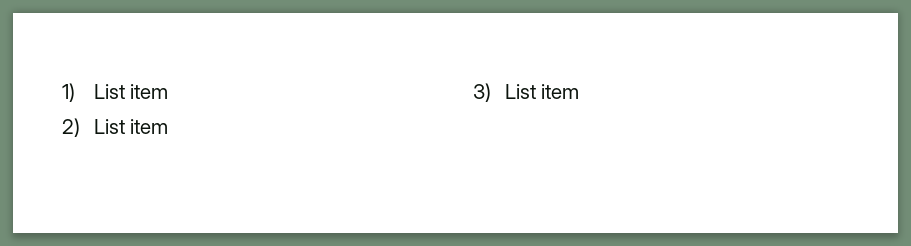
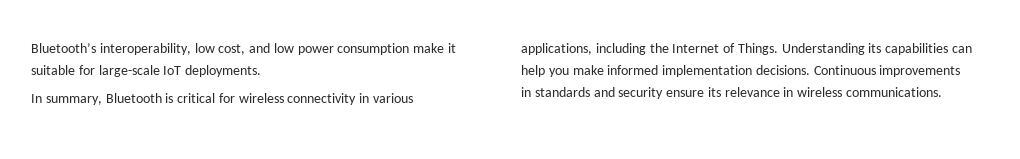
- 1) List item
- 2) List item
- 3) List item
+ Bluetooth’s interoperability, low cost, and low power consumption make it suitable for large-scale IoT deployments.
+ In summary, Bluetooth is critical for wireless connectivity in various applications, including the Internet of Things. Understanding its capabilities can help you make informed implementation decisions. Continuous improvements in standards and security ensure its relevance in wireless communications.

